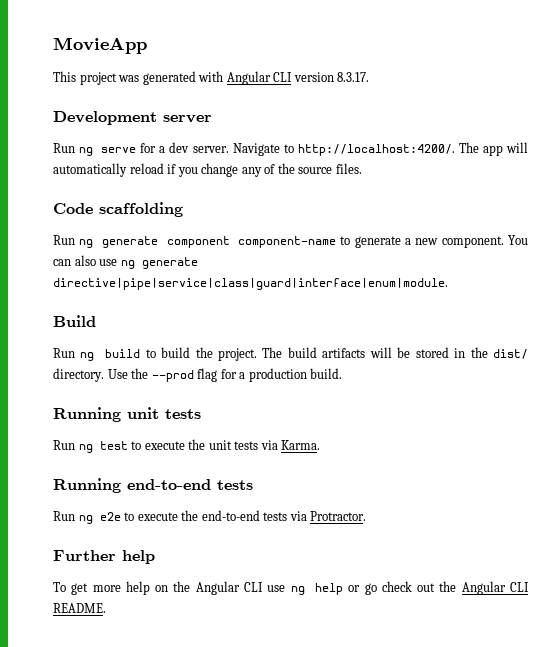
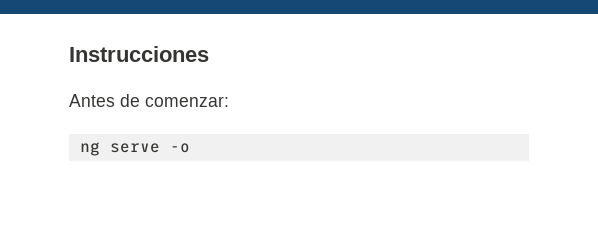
- MovieApp
- This project was generated with Angular CLI version 8.3.17.
- Development server
- Run ng serve for a dev server. Navigate to http://localhost:4200/. The app will automatically reload if you change any of the source files.
- Code scaffolding
- Run ng generate component component-name to generate a new component. You can also use ng generate directive|pipe|service|class|guard|interface|enum|module.
- Build
- Run ng build to build the project. The build artifacts will be stored in the dist/ directory. Use the --prod flag for a production build.
- Running unit tests
- Run ng test to execute the unit tests via Karma.
- Running end-to-end tests
- Run ng e2e to execute the end-to-end tests via Protractor.
- Further help
- To get more help on the Angular CLI use ng help or go check out the Angular CLI README.
+ Instrucciones
+ Antes de comenzar:
+ ng serve -o

